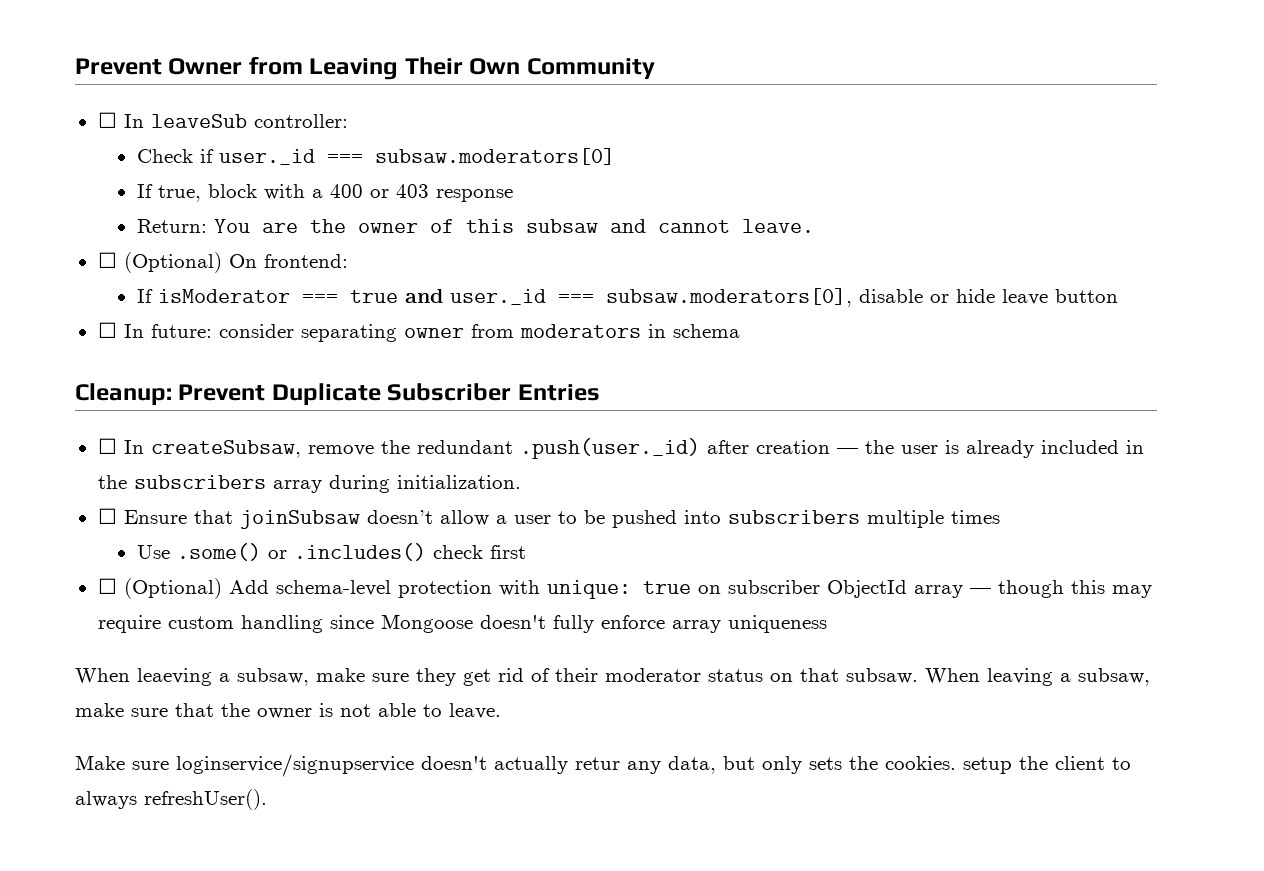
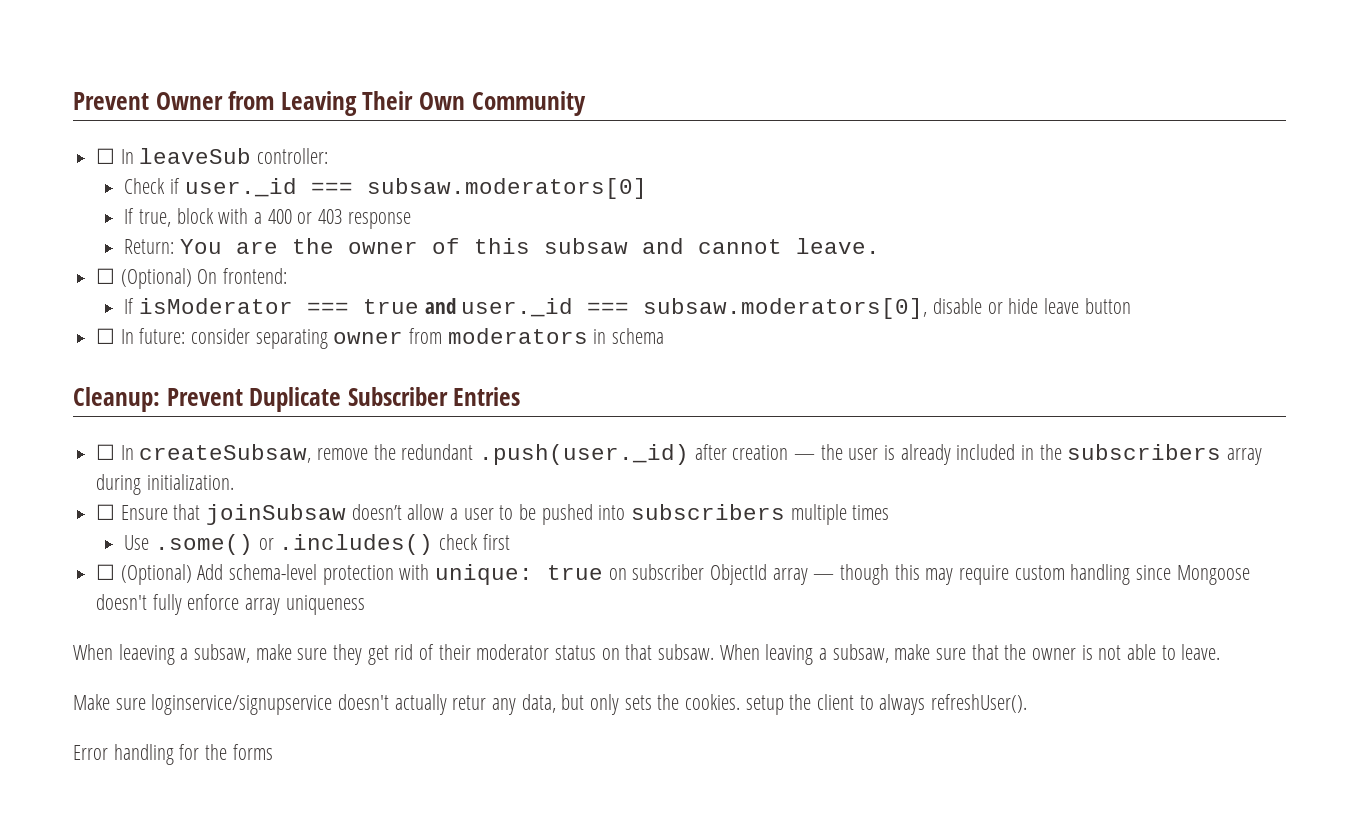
+ Error handling for the forms

